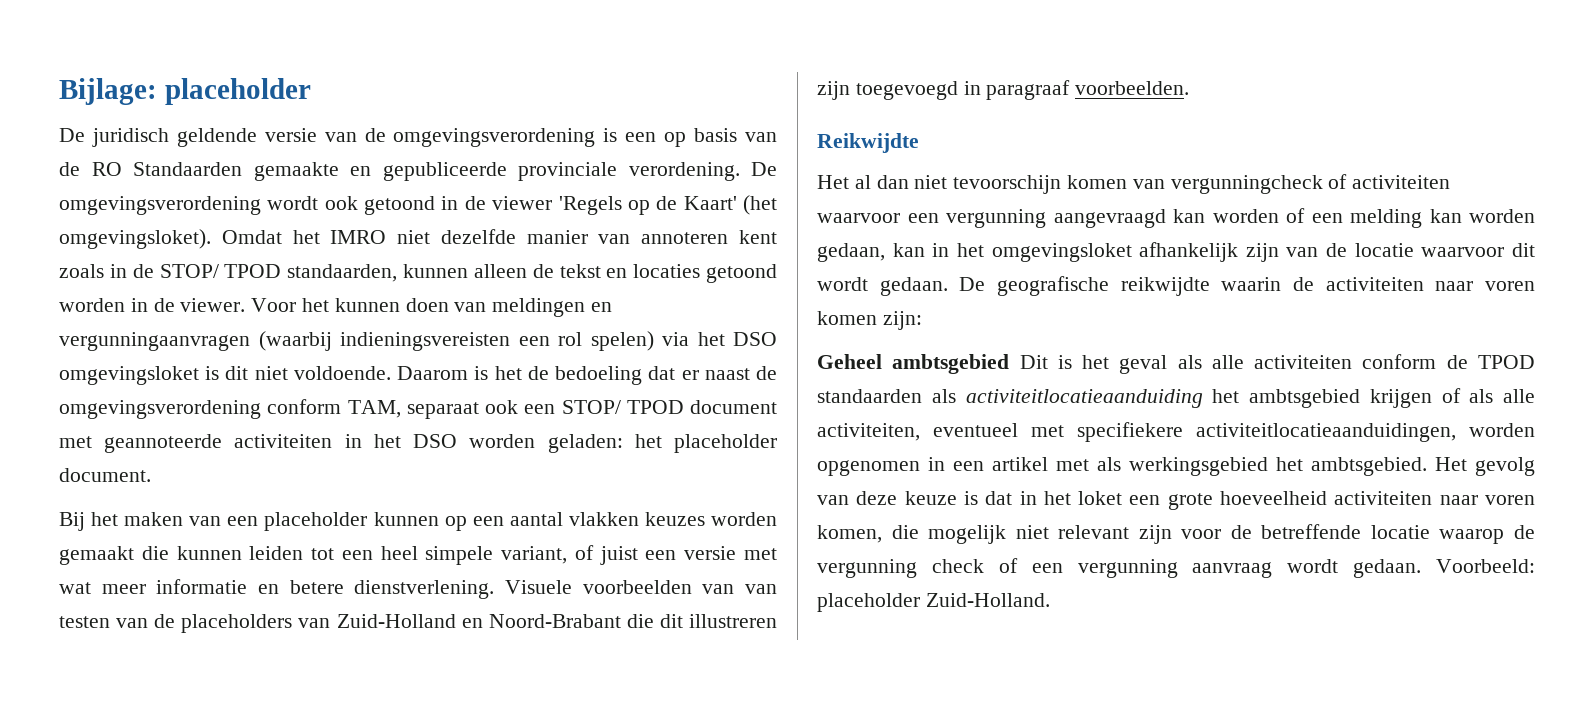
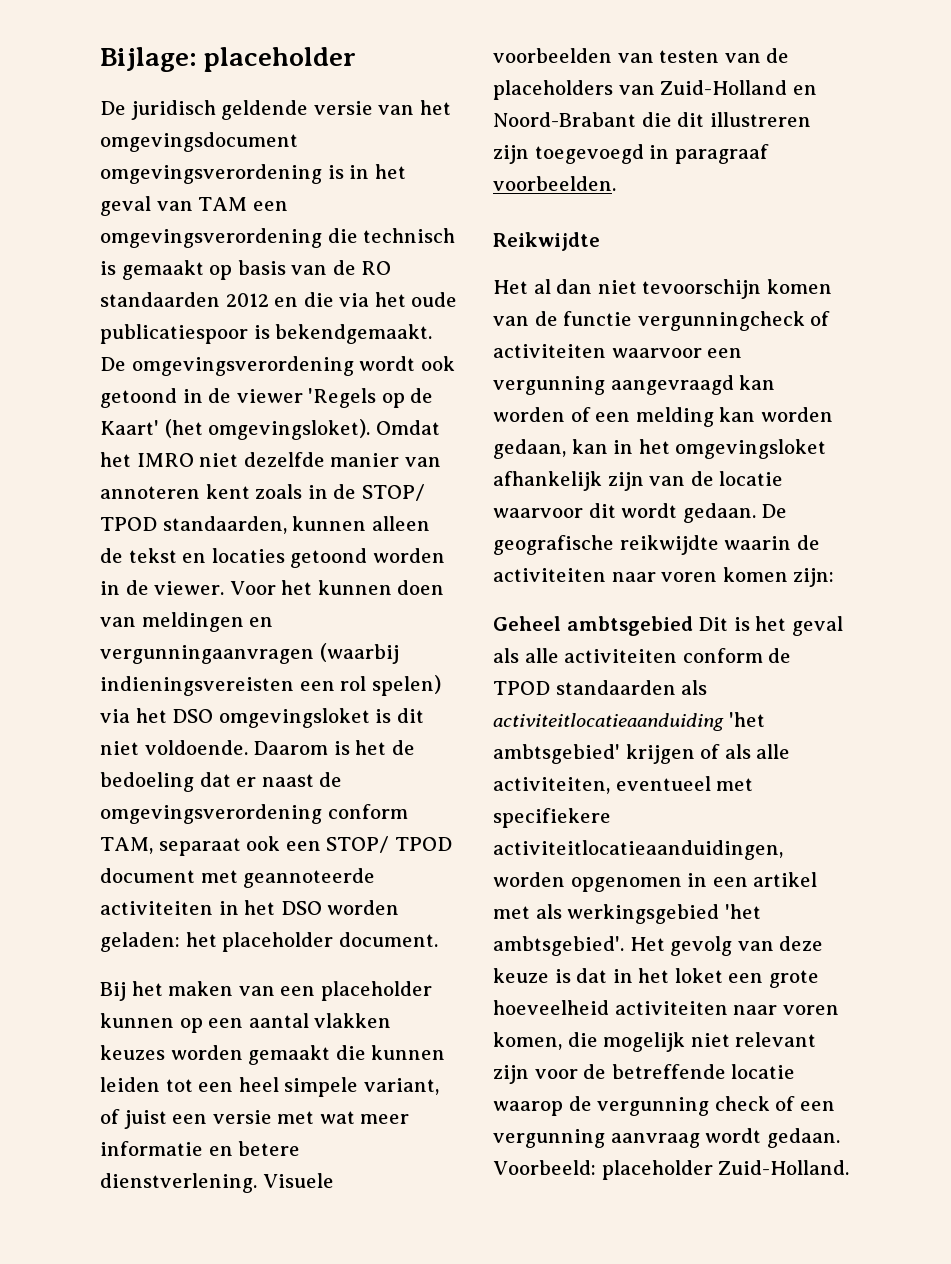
- De juridisch geldende versie van de omgevingsverordening is een op basis van de RO Standaarden gemaakte en gepubliceerde provinciale verordening.
+ De juridisch geldende versie van het omgevingsdocument omgevingsverordening is in het geval van TAM een omgevingsverordening die technisch is gemaakt op basis van de RO standaarden 2012 en die via het oude publicatiespoor is bekendgemaakt.
- Visuele voorbeelden van van testen van de placeholders van Zuid-Holland en Noord-Brabant die dit illustreren zijn toegevoegd in paragraaf voorbeelden.
+ Visuele voorbeelden van testen van de placeholders van Zuid-Holland en Noord-Brabant die dit illustreren zijn toegevoegd in paragraaf voorbeelden.
- Het al dan niet tevoorschijn komen van vergunningcheck of activiteiten waarvoor een vergunning aangevraagd kan worden of een melding kan worden gedaan, kan in het omgevingsloket afhankelijk zijn van de locatie waarvoor dit wordt gedaan.
+ Het al dan niet tevoorschijn komen van de functie vergunningcheck of activiteiten waarvoor een vergunning aangevraagd kan worden of een melding kan worden gedaan, kan in het omgevingsloket afhankelijk zijn van de locatie waarvoor dit wordt gedaan.
- Geheel ambtsgebied Dit is het geval als alle activiteiten conform de TPOD standaarden als activiteitlocatieaanduiding het ambtsgebied krijgen of als alle activiteiten, eventueel met specifiekere activiteitlocatieaanduidingen, worden opgenomen in een artikel met als werkingsgebied het ambtsgebied.
+ Geheel ambtsgebied Dit is het geval als alle activiteiten conform de TPOD standaarden als activiteitlocatieaanduiding 'het ambtsgebied' krijgen of als alle activiteiten, eventueel met specifiekere activiteitlocatieaanduidingen, worden opgenomen in een artikel met als werkingsgebied 'het ambtsgebied'.

